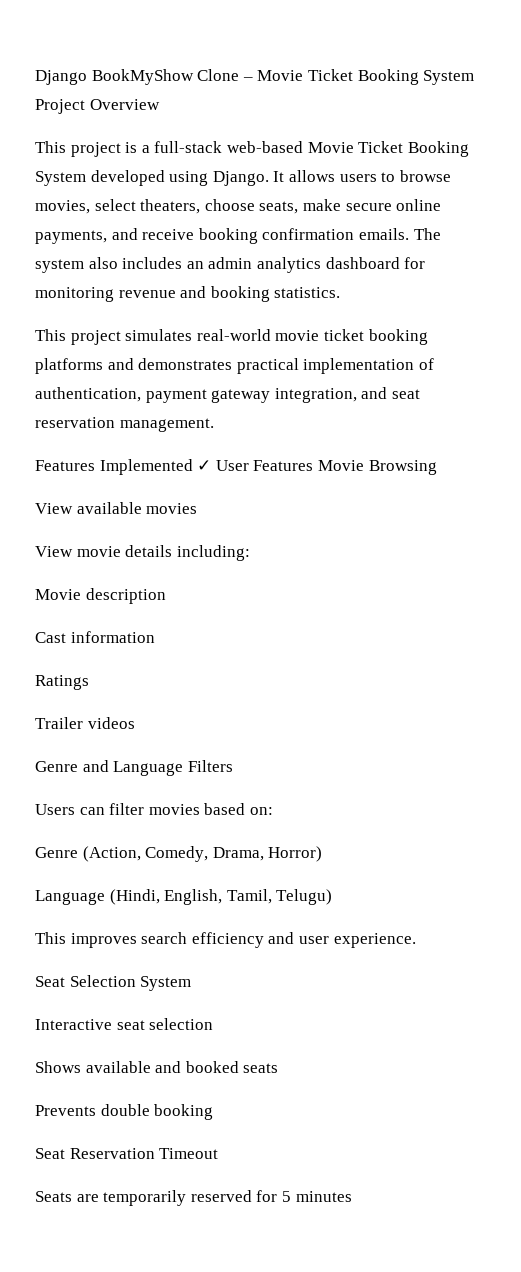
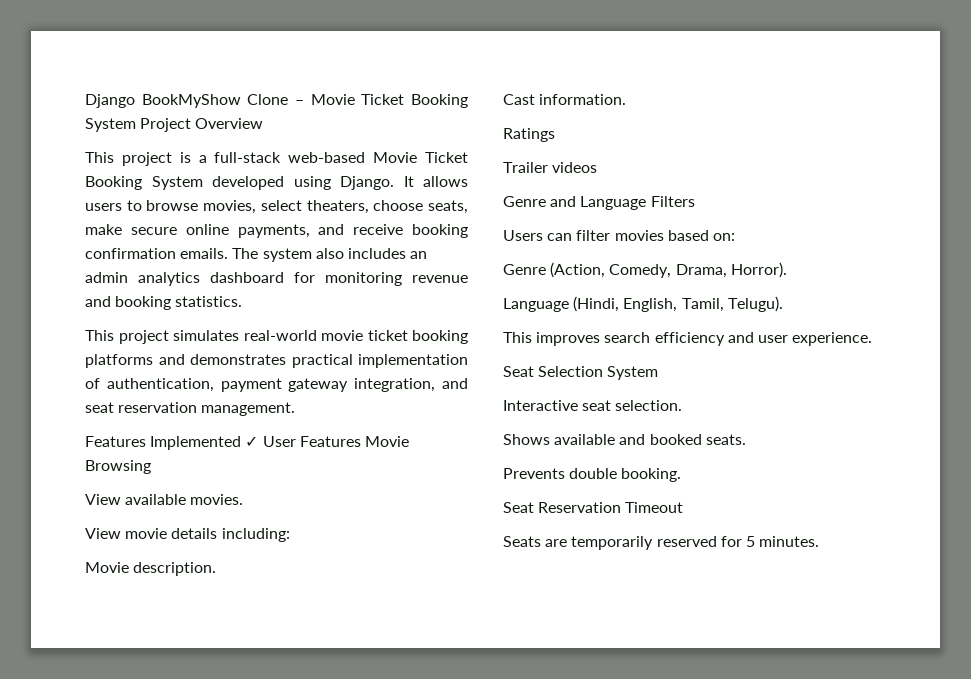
- View available movies
+ View available movies.
- Movie description
+ Movie description.
- Cast information
+ Cast information.
- Genre (Action, Comedy, Drama, Horror)
+ Genre (Action, Comedy, Drama, Horror).
- Language (Hindi, English, Tamil, Telugu)
+ Language (Hindi, English, Tamil, Telugu).
- Interactive seat selection
+ Interactive seat selection.
- Shows available and booked seats
+ Shows available and booked seats.
- Prevents double booking
+ Prevents double booking.
- Seats are temporarily reserved for 5 minutes
+ Seats are temporarily reserved for 5 minutes.

